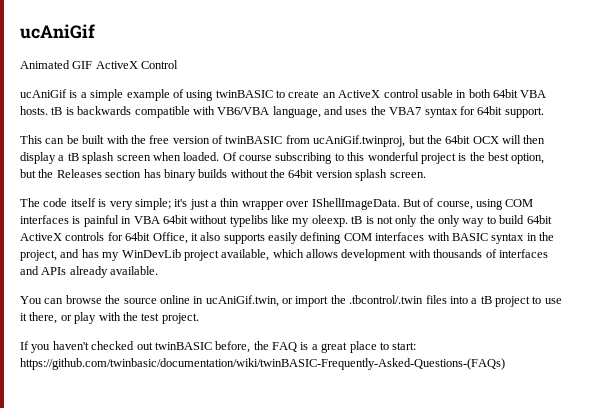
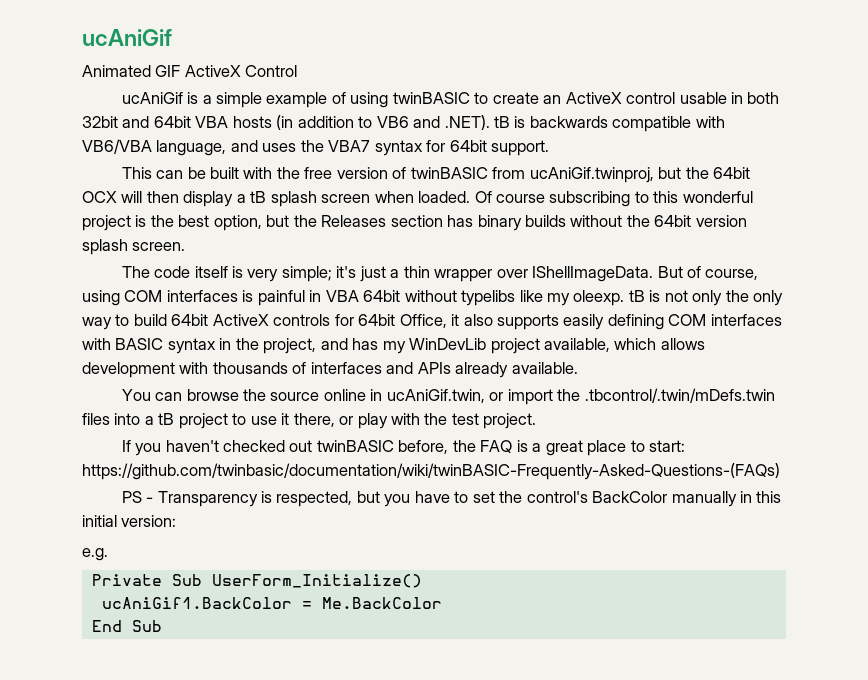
- ucAniGif is a simple example of using twinBASIC to create an ActiveX control usable in both 64bit VBA hosts. tB is backwards compatible with VB6/VBA language, and uses the VBA7 syntax for 64bit support.
+ ucAniGif is a simple example of using twinBASIC to create an ActiveX control usable in both 32bit and 64bit VBA hosts (in addition to VB6 and .NET). tB is backwards compatible with VB6/VBA language, and uses the VBA7 syntax for 64bit support.
- You can browse the source online in ucAniGif.twin, or import the .tbcontrol/.twin files into a tB project to use it there, or play with the test project.
+ You can browse the source online in ucAniGif.twin, or import the .tbcontrol/.twin/mDefs.twin files into a tB project to use it there, or play with the test project.
+ PS - Transparency is respected, but you have to set the control's BackColor manually in this initial version:
+ e.g.
+ Private Sub UserForm_Initialize()
+ ucAniGif1.BackColor = Me.BackColor
+ End Sub

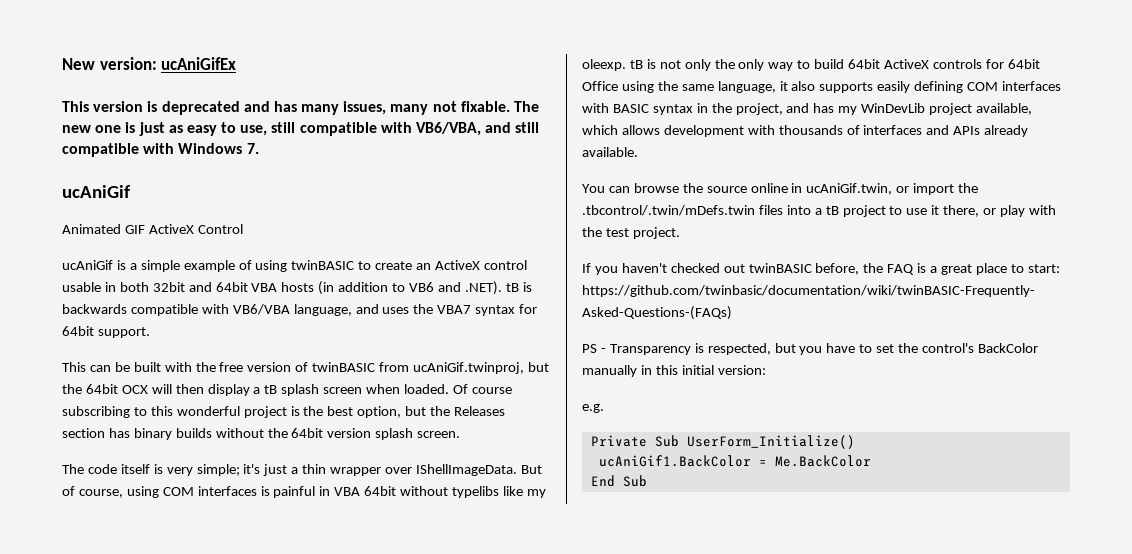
+ New version: ucAniGifEx
+ This version is deprecated and has many issues, many not fixable. The new one is just as easy to use, still compatible with VB6/VBA, and still compatible with Windows 7.
- But of course, using COM interfaces is painful in VBA 64bit without typelibs like my oleexp. tB is not only the only way to build 64bit ActiveX controls for 64bit Office, it also supports easily defining COM interfaces with BASIC syntax in the project, and has my WinDevLib project available, which allows development with thousands of interfaces and APIs already available.
+ But of course, using COM interfaces is painful in VBA 64bit without typelibs like my oleexp. tB is not only the only way to build 64bit ActiveX controls for 64bit Office using the same language, it also supports easily defining COM interfaces with BASIC syntax in the project, and has my WinDevLib project available, which allows development with thousands of interfaces and APIs already available.

